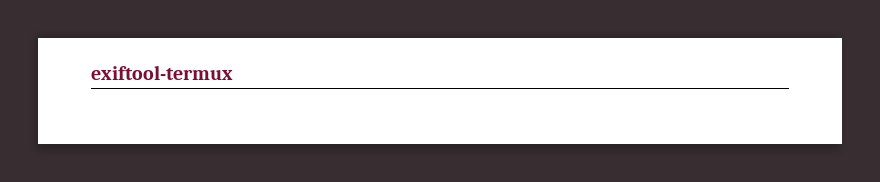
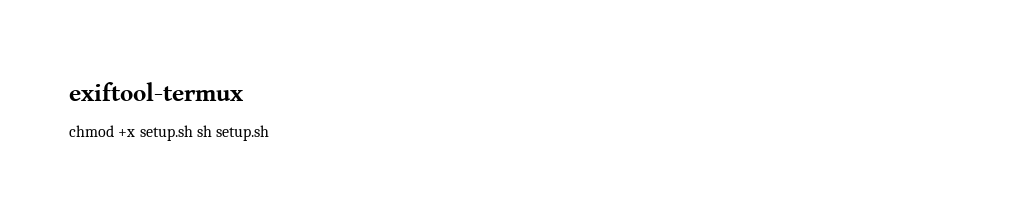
+ chmod +x setup.sh sh setup.sh

